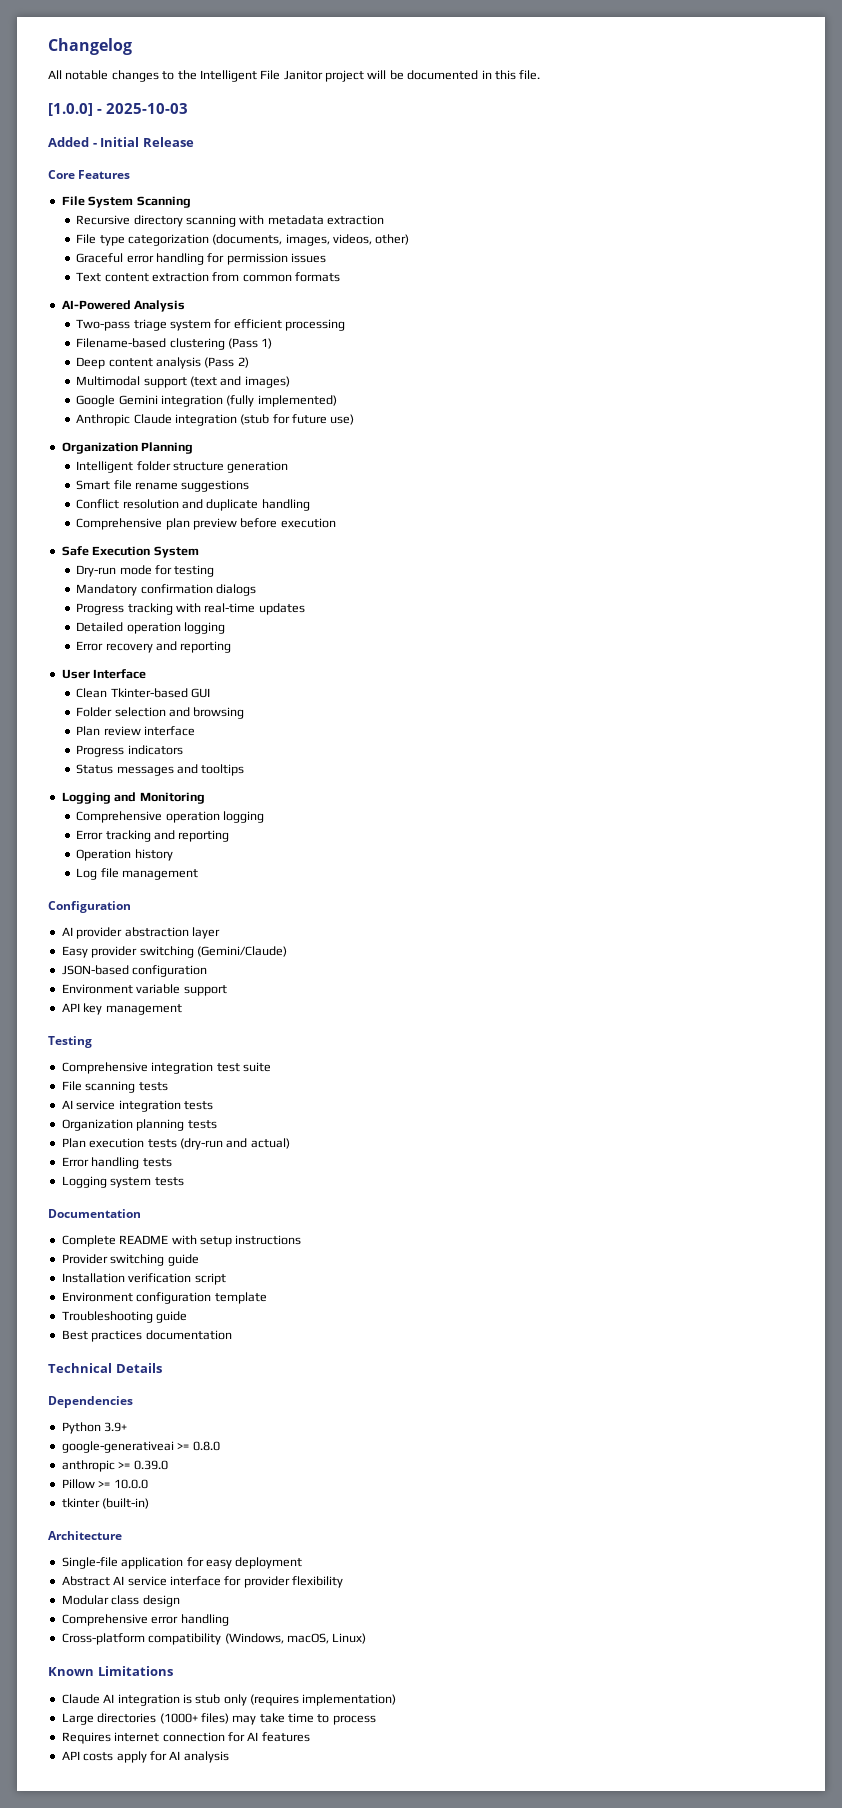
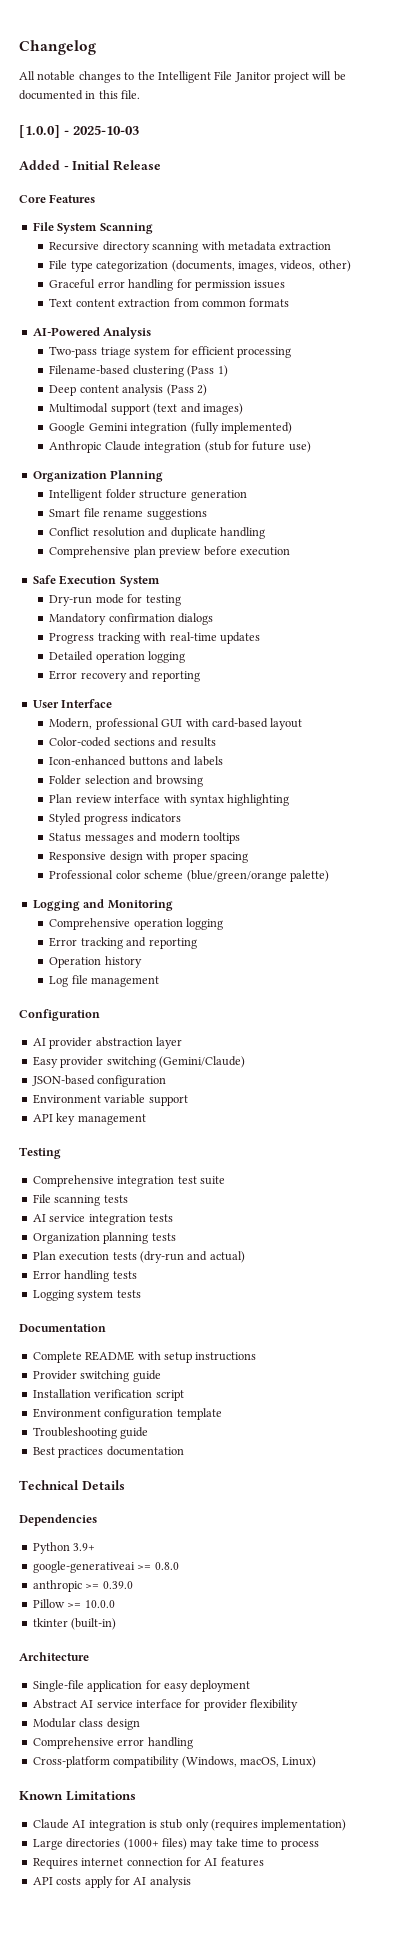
- Clean Tkinter-based GUI
+ Modern, professional GUI with card-based layout
+ Color-coded sections and results
+ Icon-enhanced buttons and labels
- Plan review interface
- Progress indicators
+ Plan review interface with syntax highlighting
+ Styled progress indicators
- Status messages and tooltips
+ Status messages and modern tooltips
+ Responsive design with proper spacing
+ Professional color scheme (blue/green/orange palette)

